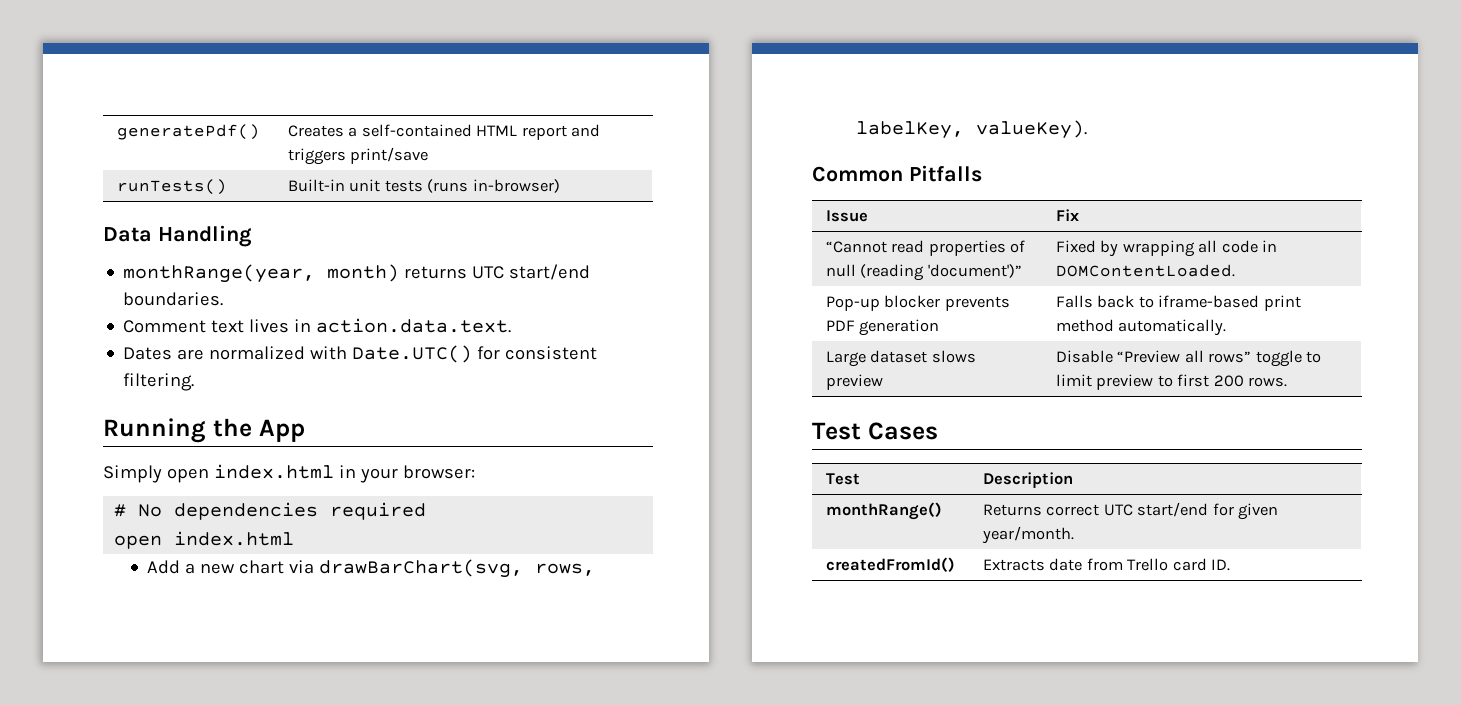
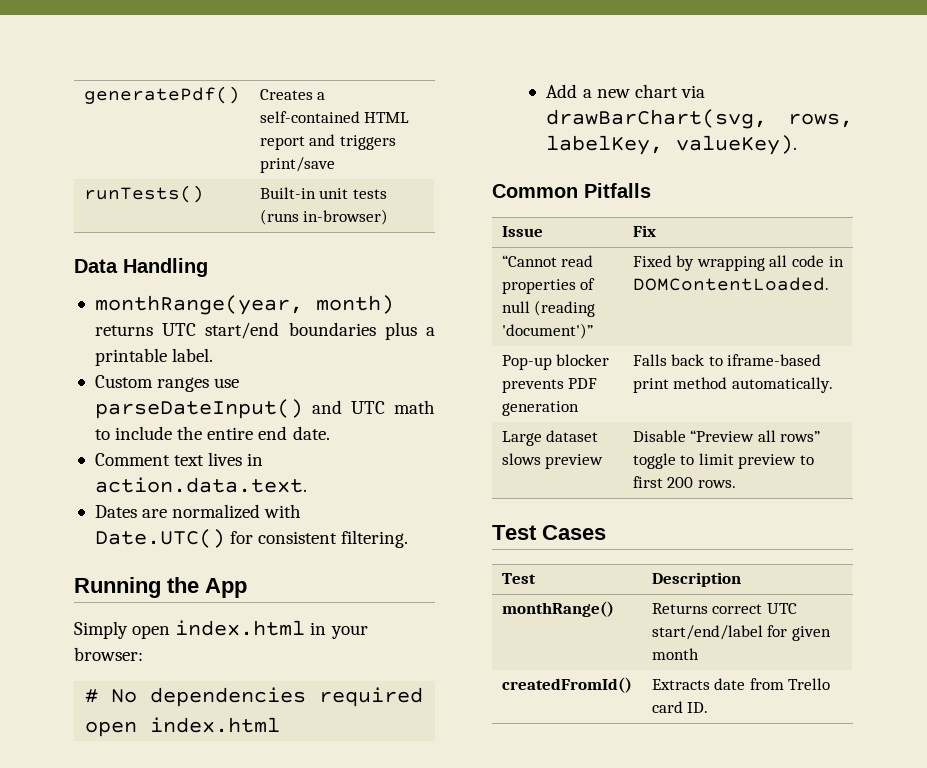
- monthRange(year, month) returns UTC start/end boundaries.
+ monthRange(year, month) returns UTC start/end boundaries plus a printable label.
+ Custom ranges use parseDateInput() and UTC math to include the entire end date.
- monthRange() | Returns correct UTC start/end for given year/month.
+ monthRange() | Returns correct UTC start/end/label for given month

